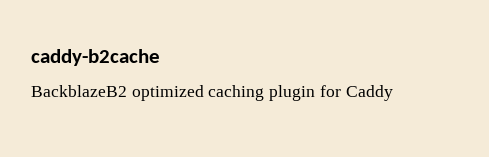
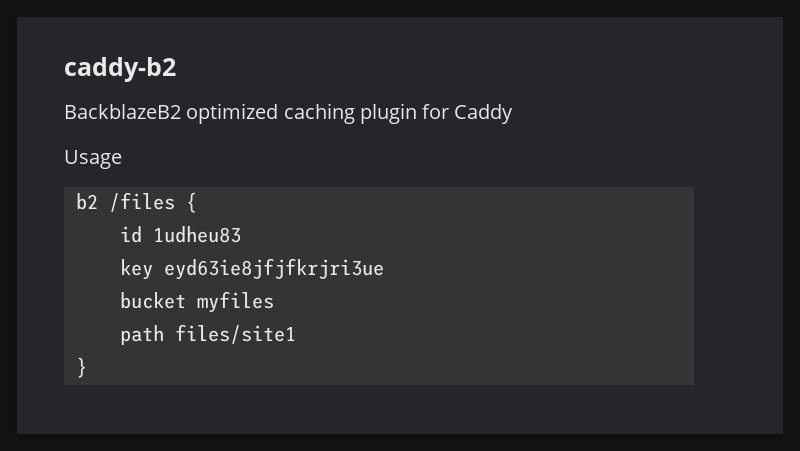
- caddy-b2cache
+ caddy-b2
+ Usage
+ b2 /files {
+ id 1udheu83
+ key eyd63ie8jfjfkrjri3ue
+ bucket myfiles
+ path files/site1
+ }

